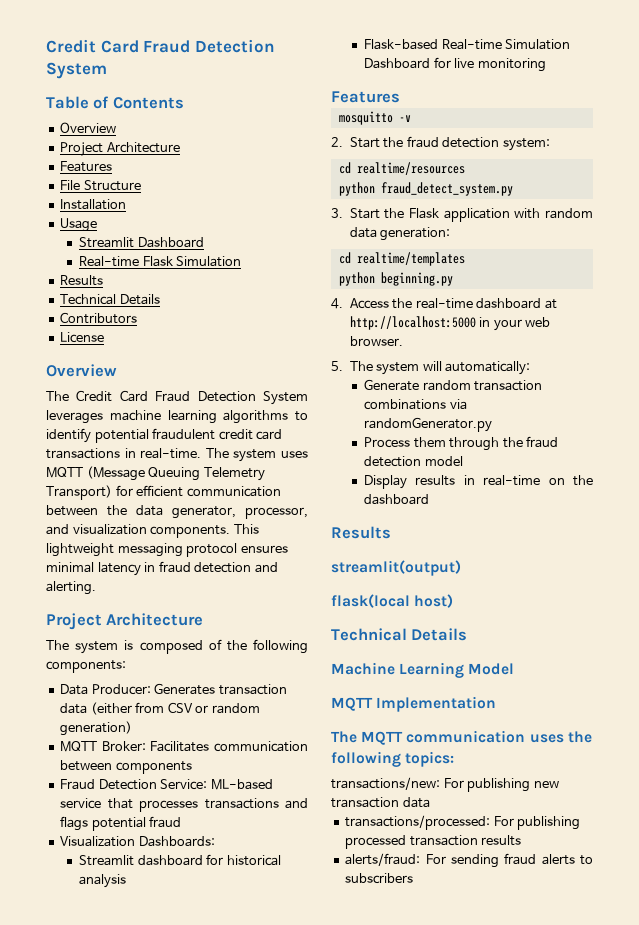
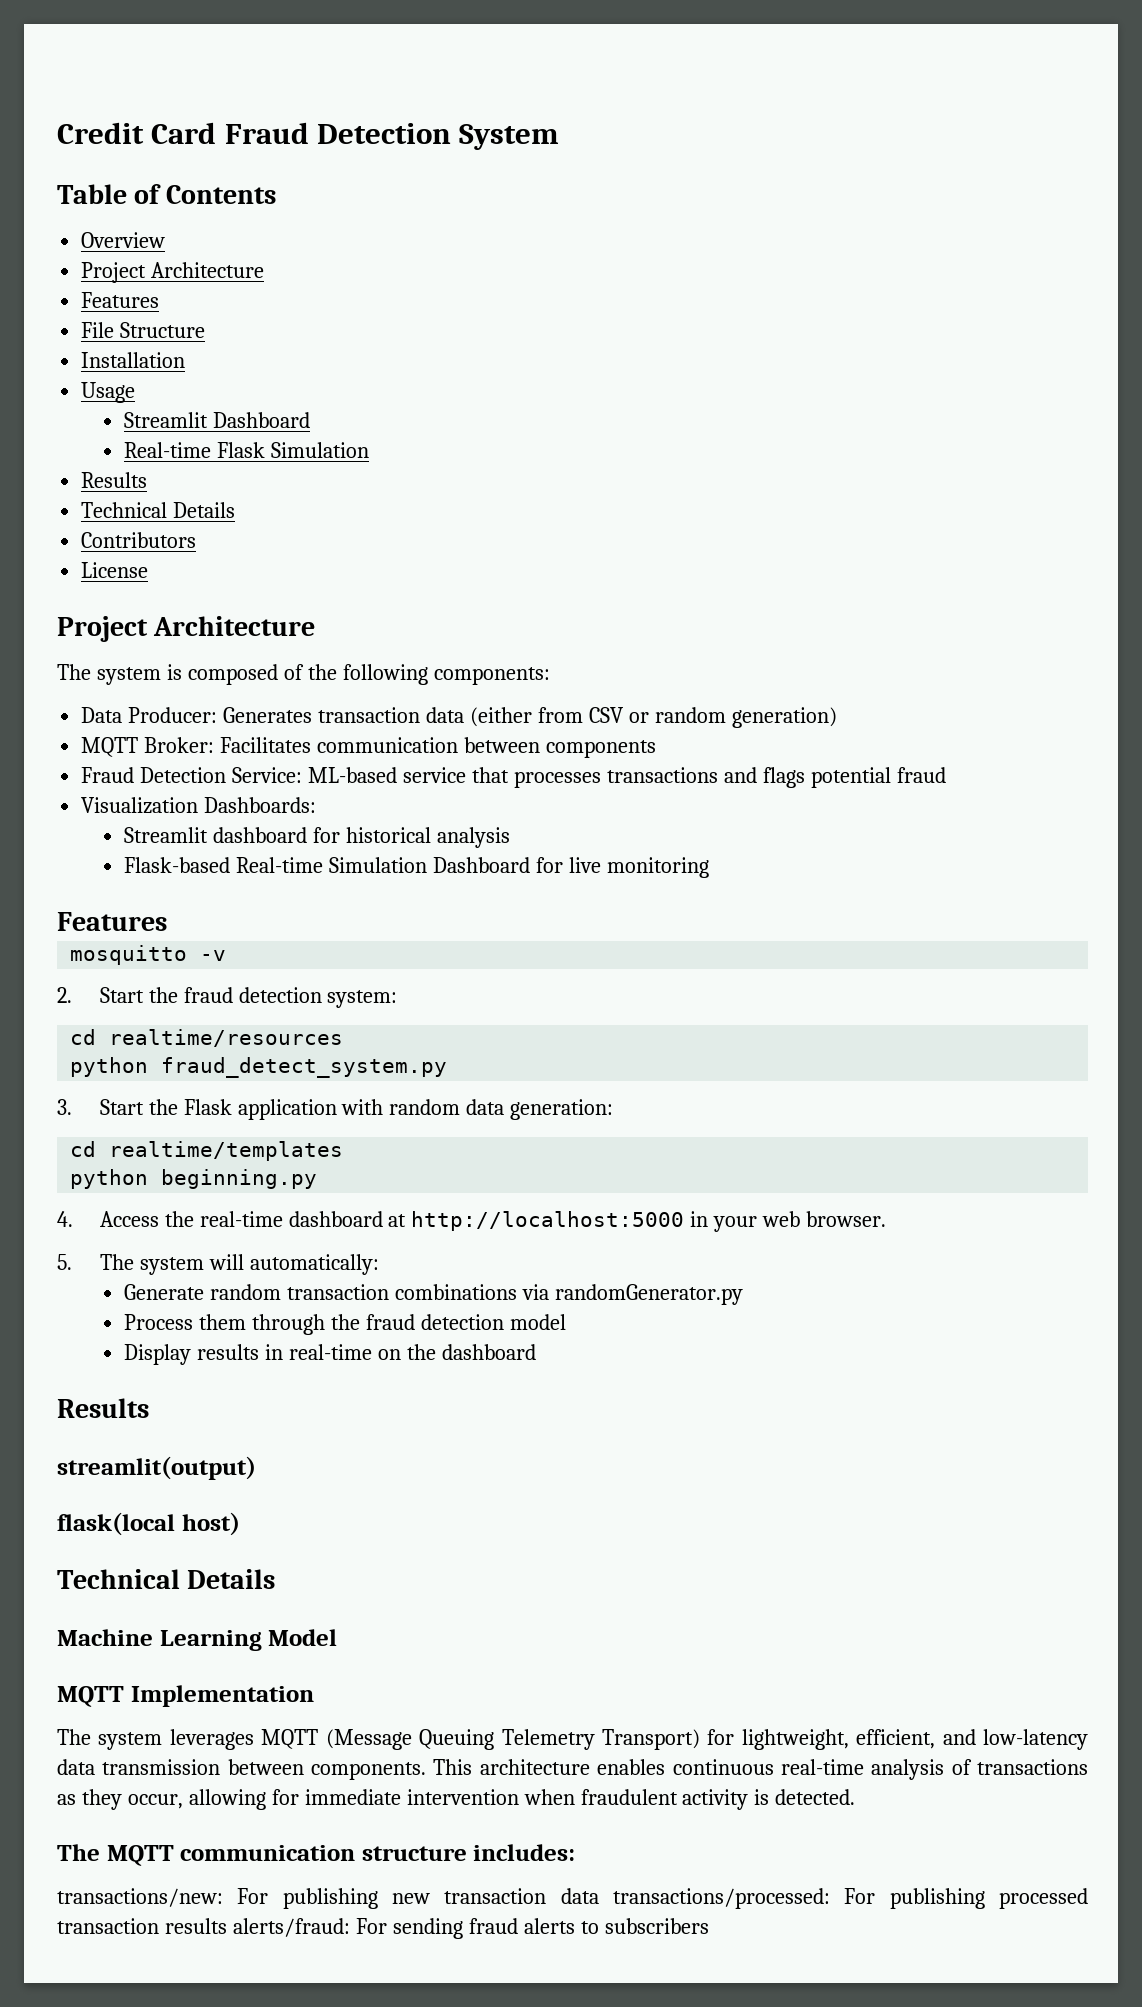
  License
- Overview
- The Credit Card Fraud Detection System leverages machine learning algorithms to identify potential fraudulent credit card transactions in real-time. The system uses MQTT (Message Queuing Telemetry Transport) for efficient communication between the data generator, processor, and visualization components. This lightweight messaging protocol ensures minimal latency in fraud detection and alerting.
+ The system leverages MQTT (Message Queuing Telemetry Transport) for lightweight, efficient, and low-latency data transmission between components. This architecture enables continuous real-time analysis of transactions as they occur, allowing for immediate intervention when fraudulent activity is detected.
- The MQTT communication uses the following topics:
+ The MQTT communication structure includes:
- transactions/new: For publishing new transaction data
- transactions/processed: For publishing processed transaction results
- alerts/fraud: For sending fraud alerts to subscribers
+ transactions/new: For publishing new transaction data transactions/processed: For publishing processed transaction results alerts/fraud: For sending fraud alerts to subscribers

